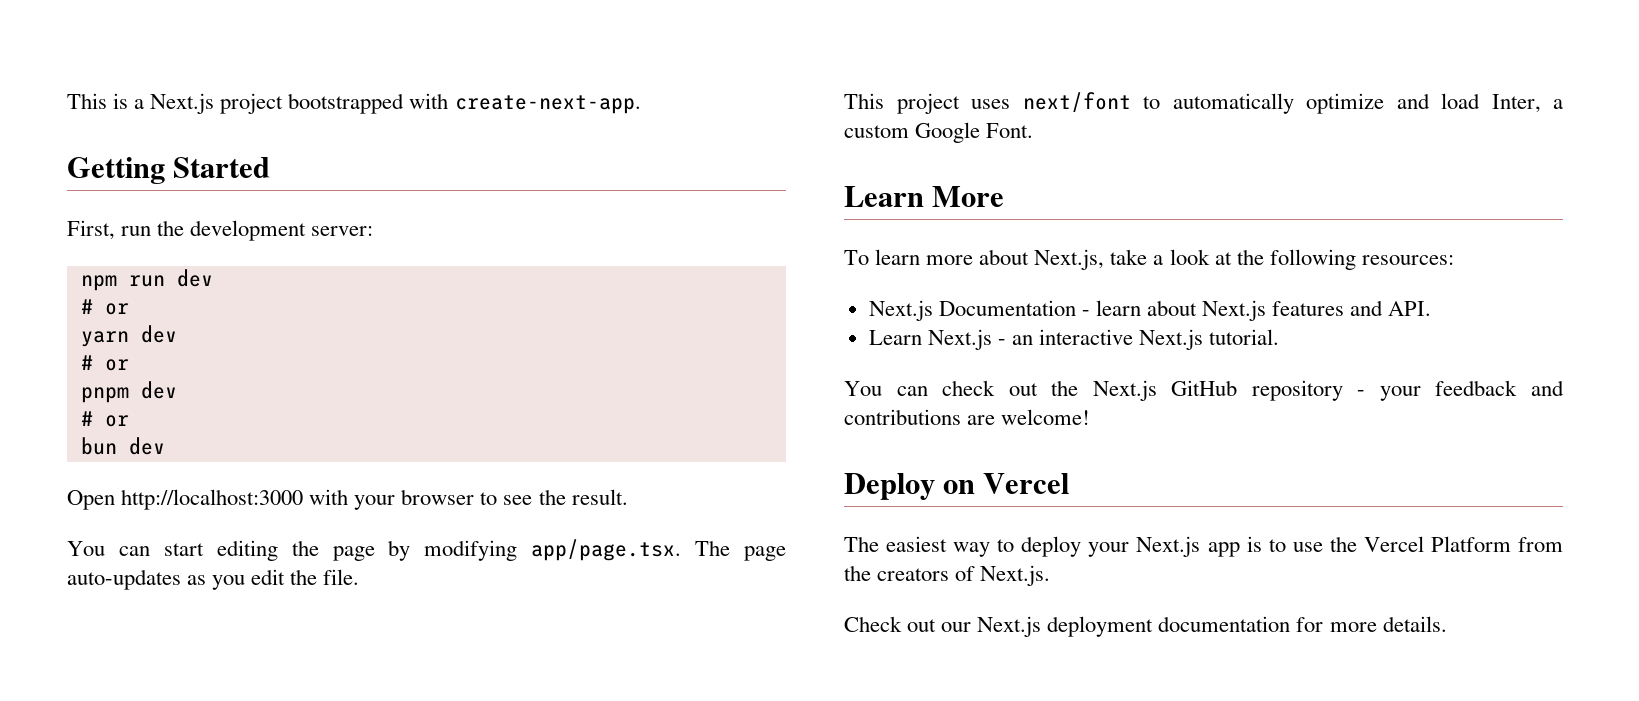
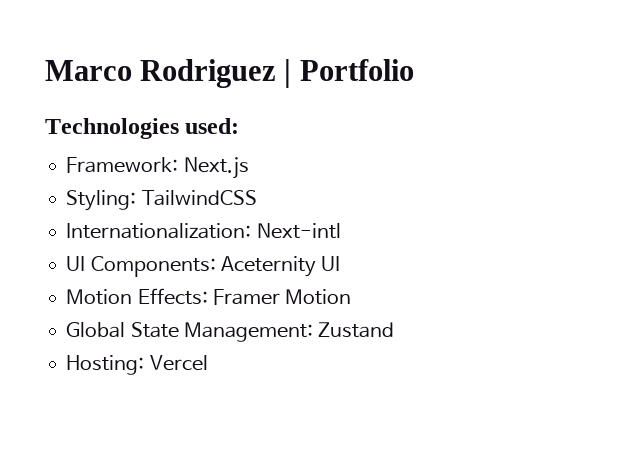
- This is a Next.js project bootstrapped with create-next-app.
- Getting Started
- First, run the development server:
- npm run dev
- # or
- yarn dev
- # or
- pnpm dev
- # or
- bun dev
- Open http://localhost:3000 with your browser to see the result.
- You can start editing the page by modifying app/page.tsx. The page auto-updates as you edit the file.
- This project uses next/font to automatically optimize and load Inter, a custom Google Font.
- Learn More
- To learn more about Next.js, take a look at the following resources:
- Next.js Documentation - learn about Next.js features and API.
- Learn Next.js - an interactive Next.js tutorial.
- You can check out the Next.js GitHub repository - your feedback and contributions are welcome!
- Deploy on Vercel
- The easiest way to deploy your Next.js app is to use the Vercel Platform from the creators of Next.js.
- Check out our Next.js deployment documentation for more details.
+ Marco Rodriguez | Portfolio
+ Technologies used:
+ Framework: Next.js
+ Styling: TailwindCSS
+ Internationalization: Next-intl
+ UI Components: Aceternity UI
+ Motion Effects: Framer Motion
+ Global State Management: Zustand
+ Hosting: Vercel

